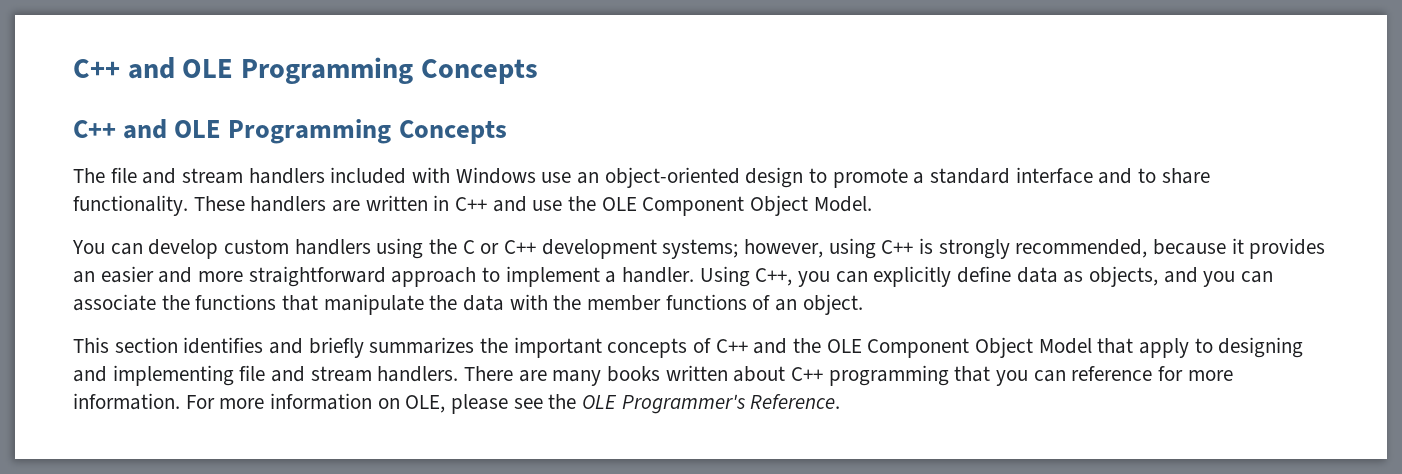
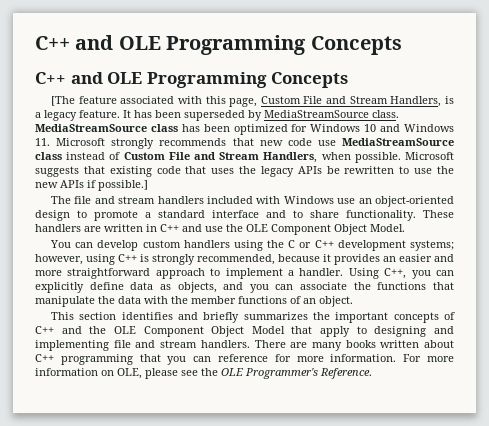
+ [The feature associated with this page, Custom File and Stream Handlers, is a legacy feature. It has been superseded by MediaStreamSource class. MediaStreamSource class has been optimized for Windows 10 and Windows 11. Microsoft strongly recommends that new code use MediaStreamSource class instead of Custom File and Stream Handlers, when possible. Microsoft suggests that existing code that uses the legacy APIs be rewritten to use the new APIs if possible.]

